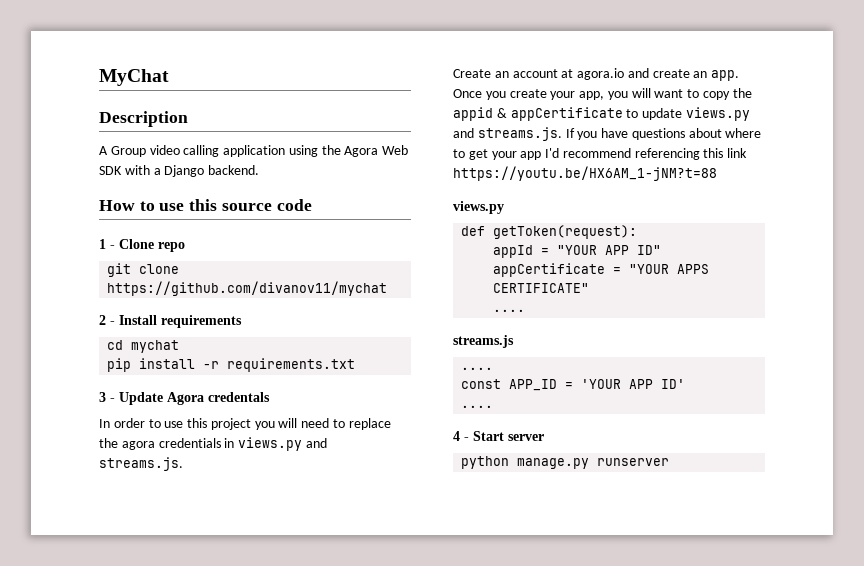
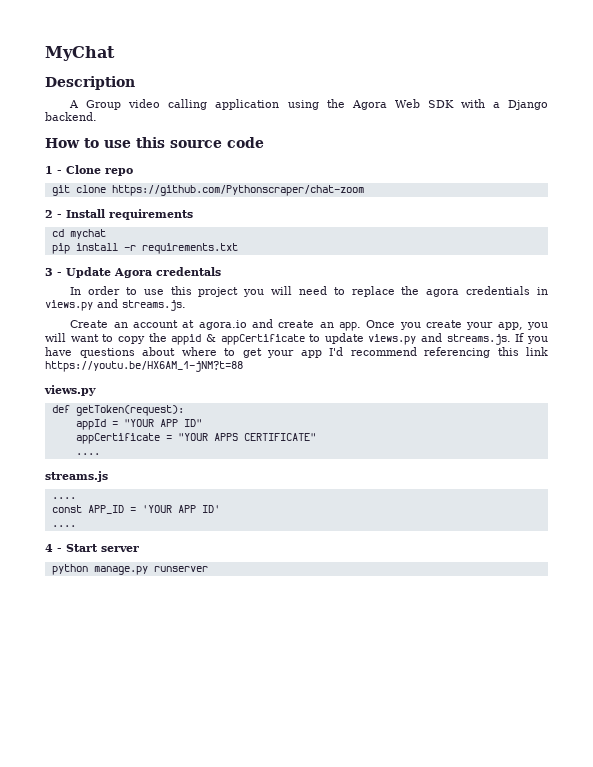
- git clone https://github.com/divanov11/mychat
+ git clone https://github.com/Pythonscraper/chat-zoom

